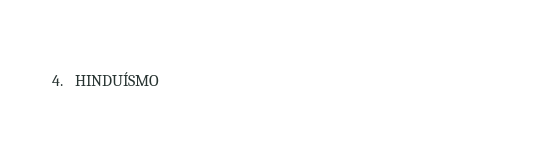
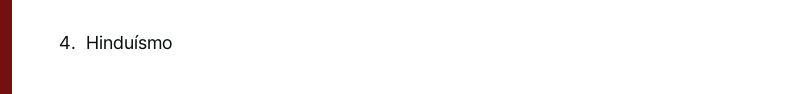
- 4. HINDUÍSMO
+ 4. Hinduísmo

